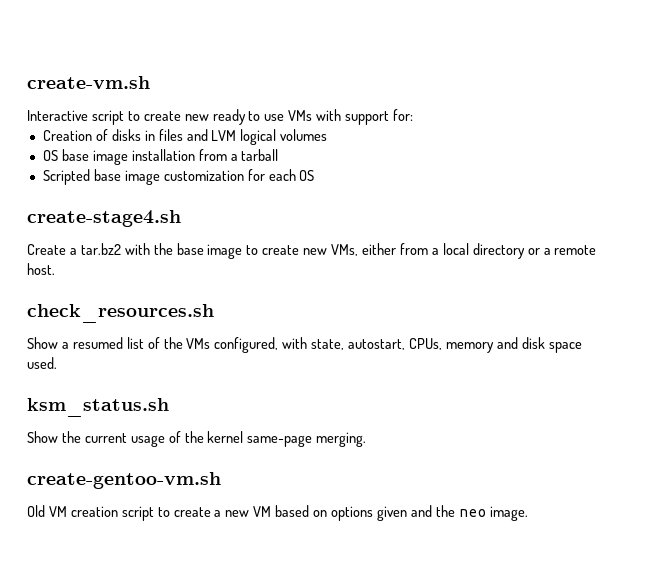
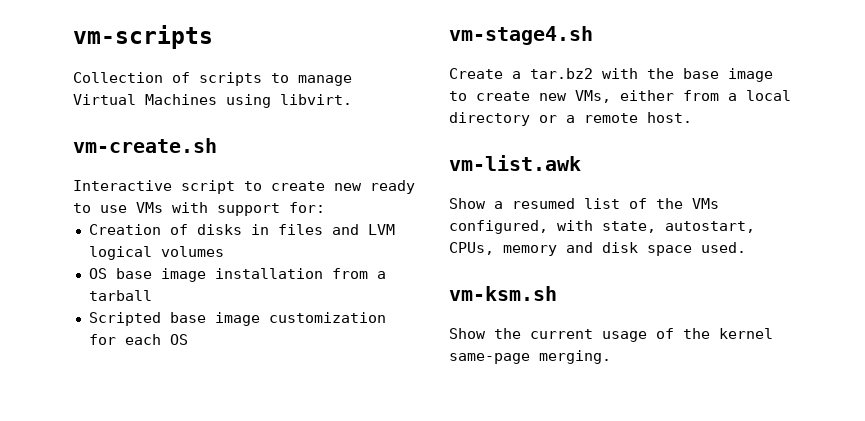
- create-vm.sh
+ vm-scripts
+ Collection of scripts to manage Virtual Machines using libvirt.
+ vm-create.sh
- create-stage4.sh
+ vm-stage4.sh
- check_resources.sh
+ vm-list.awk
- ksm_status.sh
+ vm-ksm.sh
- create-gentoo-vm.sh
- Old VM creation script to create a new VM based on options given and the neo image.

